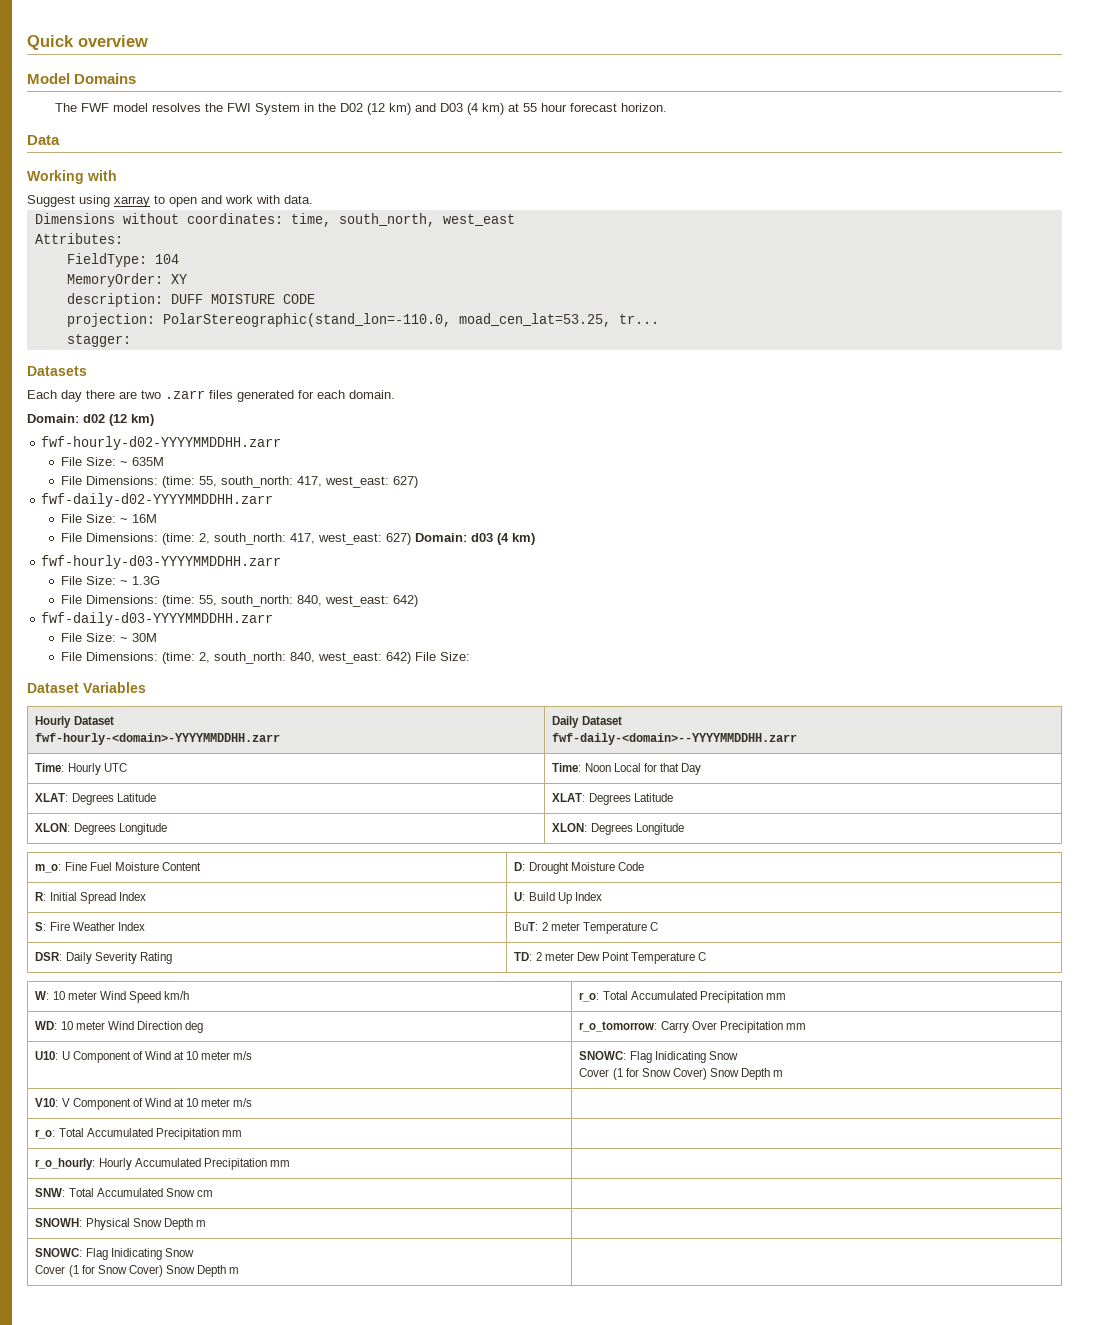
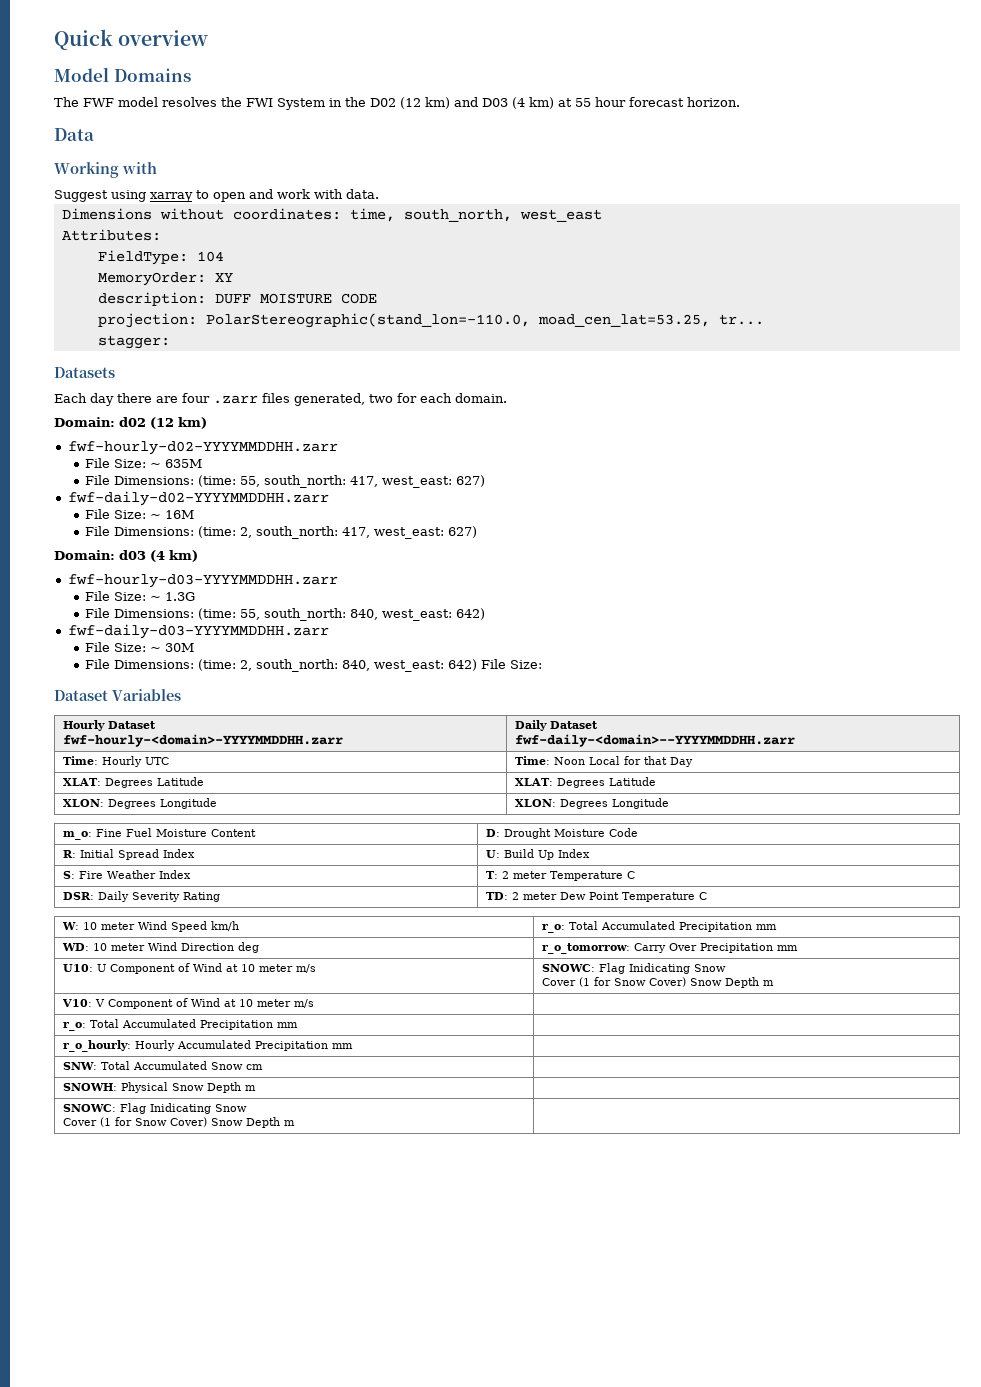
- Each day there are two .zarr files generated for each domain.
+ Each day there are four .zarr files generated, two for each domain.
- File Dimensions: (time: 2, south_north: 417, west_east: 627) Domain: d03 (4 km)
+ File Dimensions: (time: 2, south_north: 417, west_east: 627)
+ Domain: d03 (4 km)
- S: Fire Weather Index | BuT: 2 meter Temperature C
+ S: Fire Weather Index | T: 2 meter Temperature C

